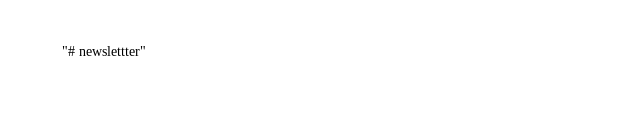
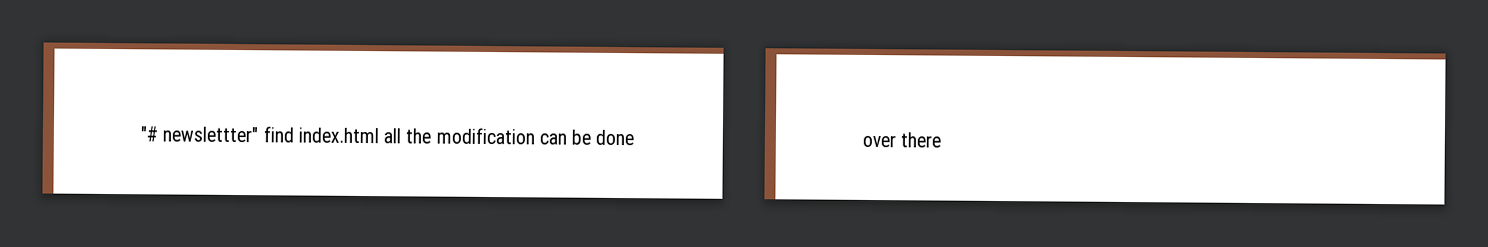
- "# newslettter"
+ "# newslettter" find index.html all the modification can be done over there

